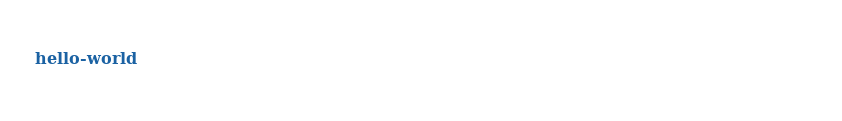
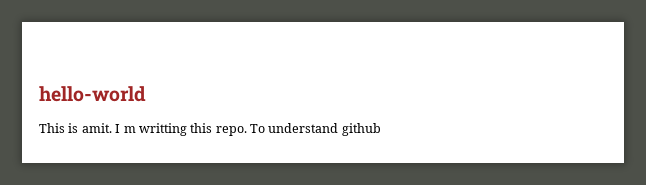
+ This is amit. I m writting this repo. To understand github

